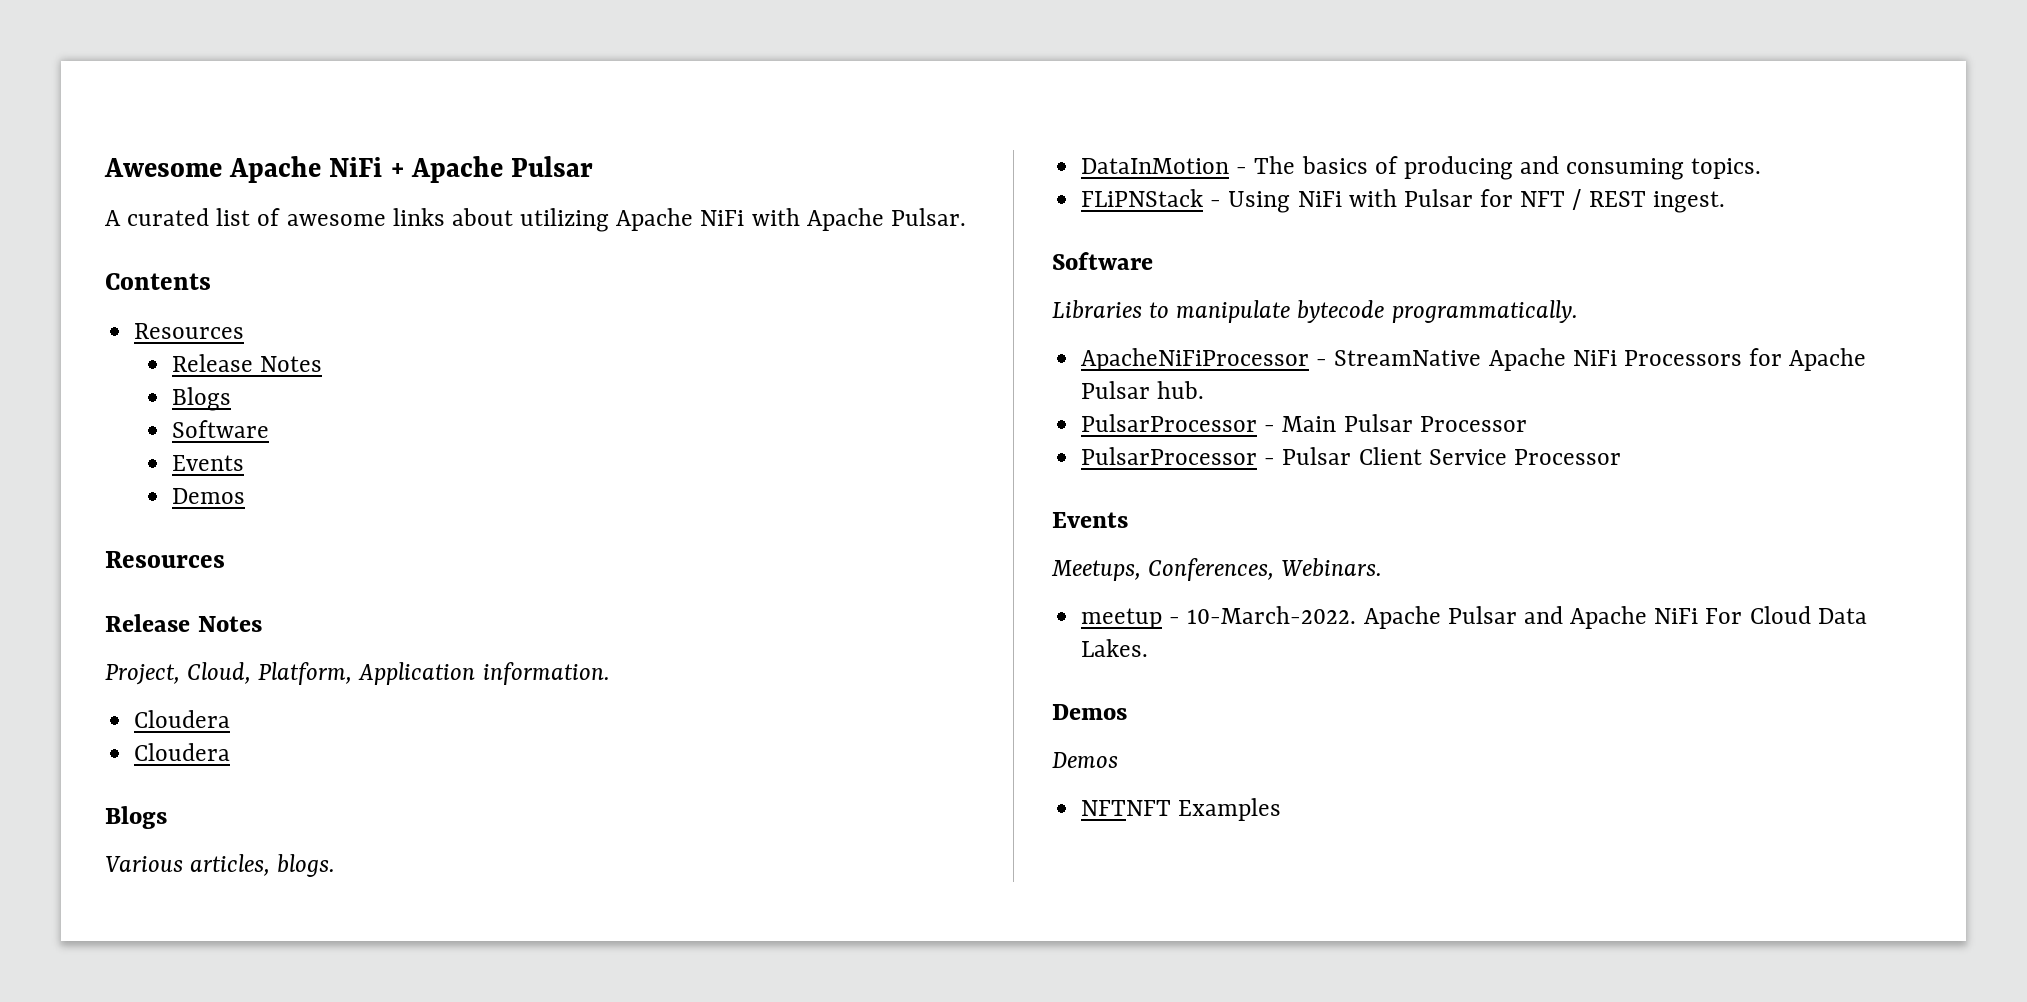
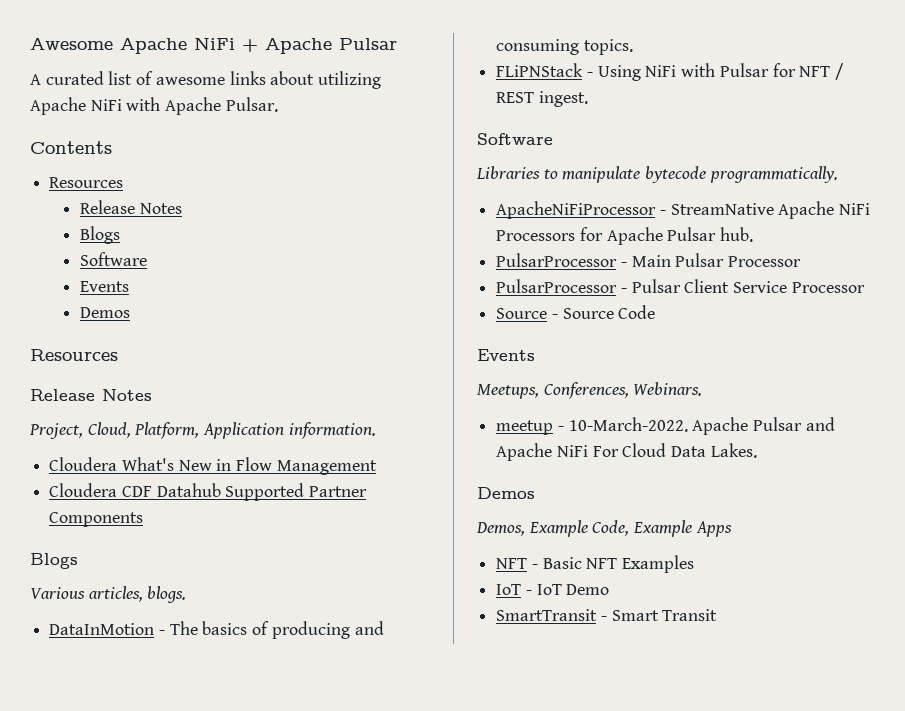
  Project, Cloud, Platform, Application information.
- Cloudera
- Cloudera
+ Cloudera What's New in Flow Management
+ Cloudera CDF Datahub Supported Partner Components
+ Source - Source Code
  Apache Pulsar and Apache NiFi For Cloud Data Lakes.
  Demos
- Demos
- NFTNFT Examples
+ Demos, Example Code, Example Apps
+ NFT - Basic NFT Examples
+ IoT - IoT Demo
+ SmartTransit - Smart Transit

